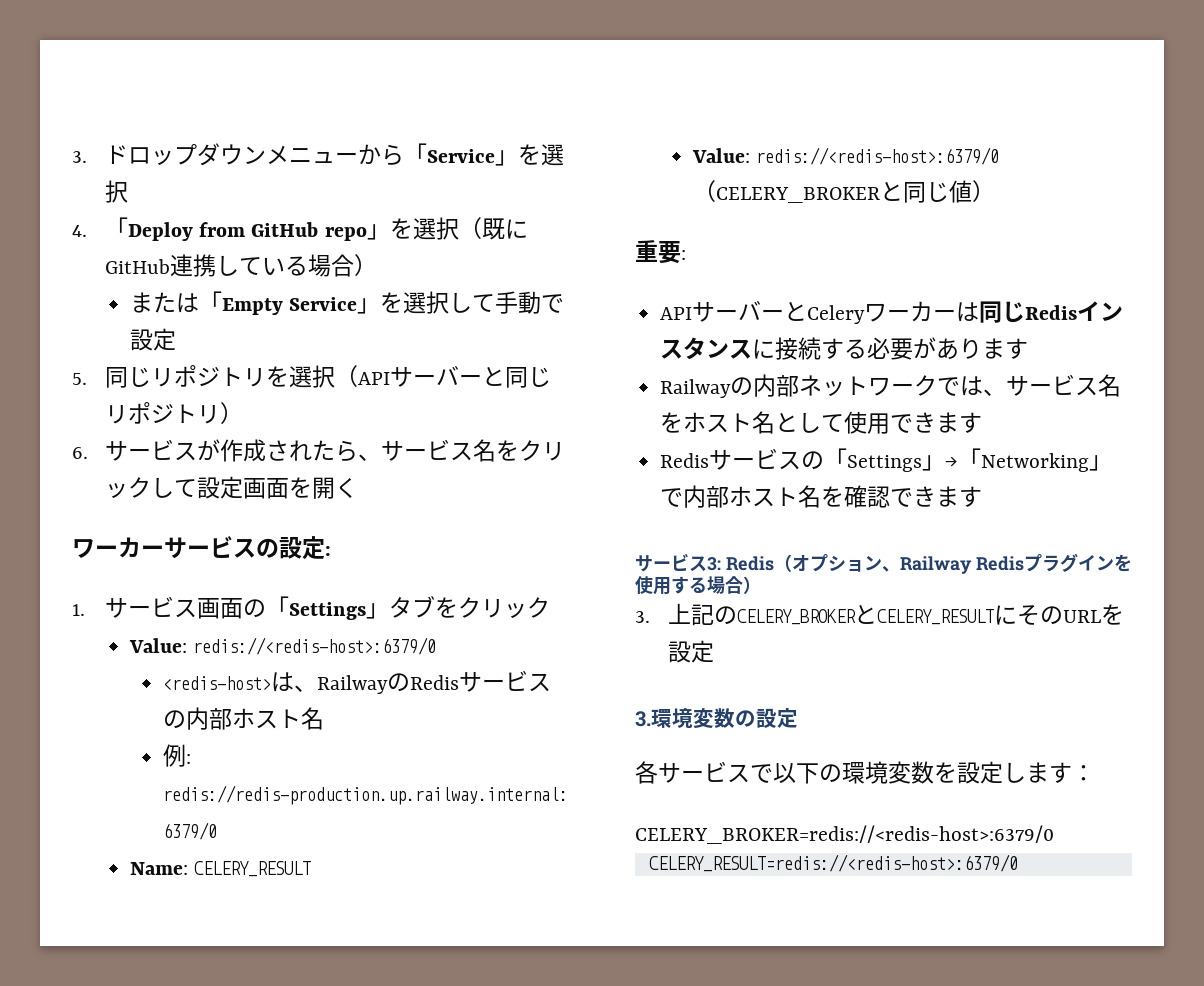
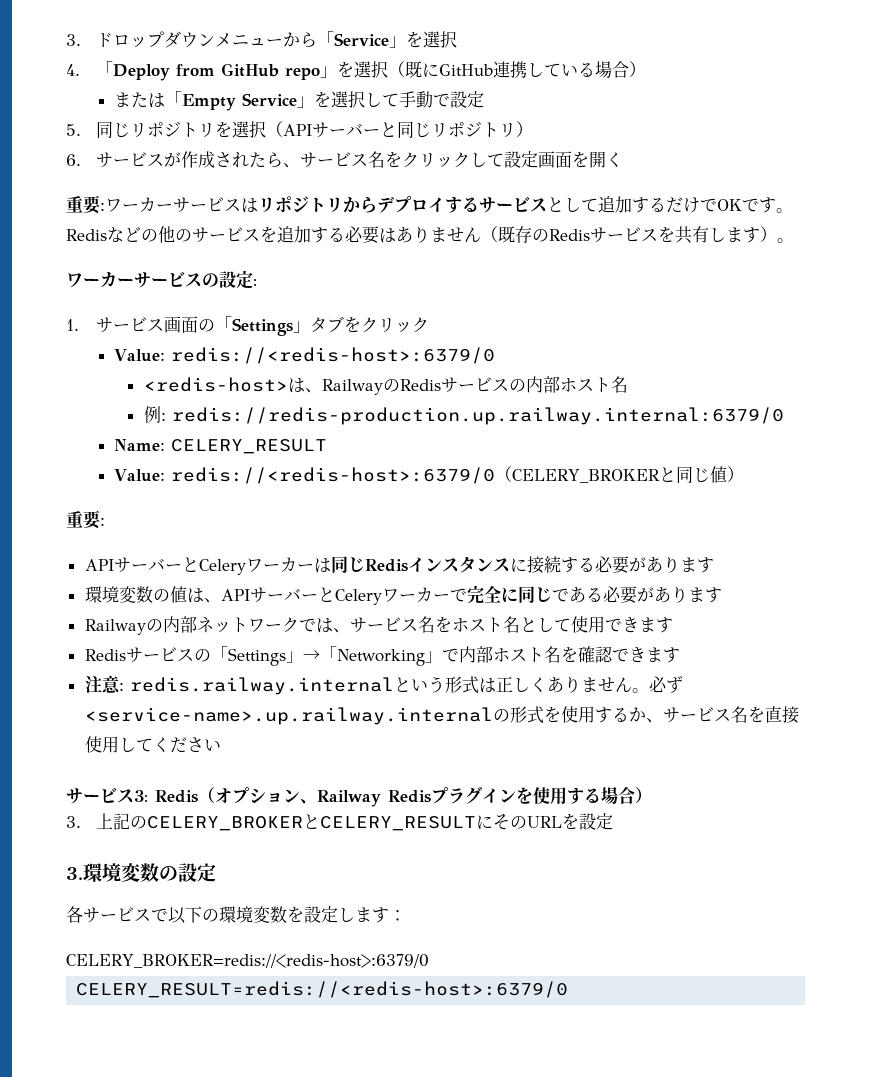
+ 重要:ワーカーサービスはリポジトリからデプロイするサービスとして追加するだけでOKです。Redisなどの他のサービスを追加する必要はありません（既存のRedisサービスを共有します）。
+ 環境変数の値は、APIサーバーとCeleryワーカーで完全に同じである必要があります
+ 注意: redis.railway.internalという形式は正しくありません。必ず<service-name>.up.railway.internalの形式を使用するか、サービス名を直接使用してください

